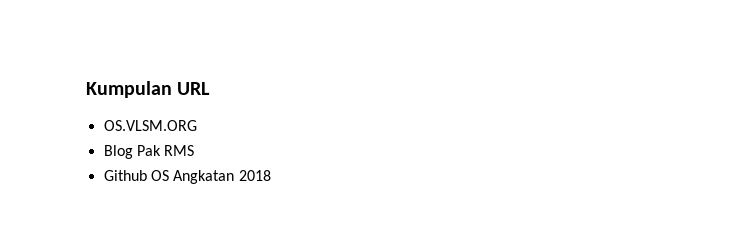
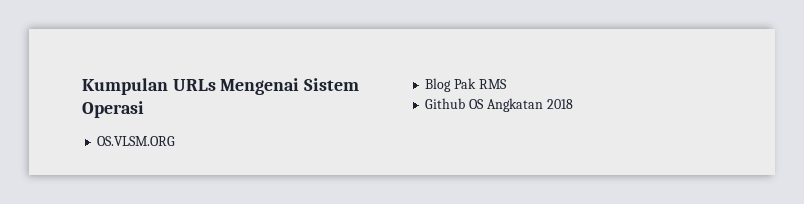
- Kumpulan URL
+ Kumpulan URLs Mengenai Sistem Operasi

